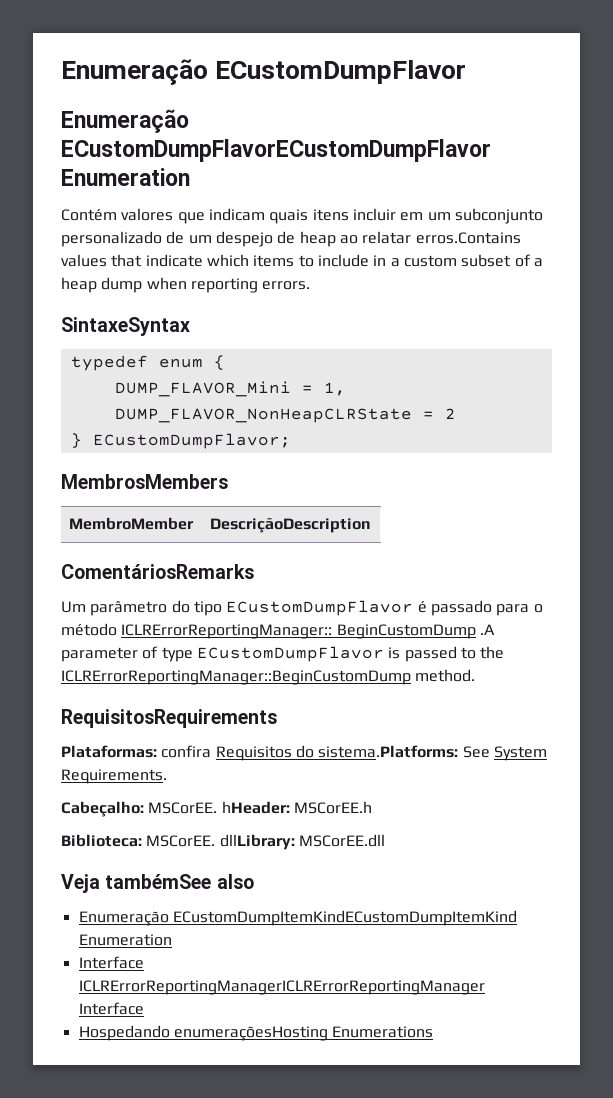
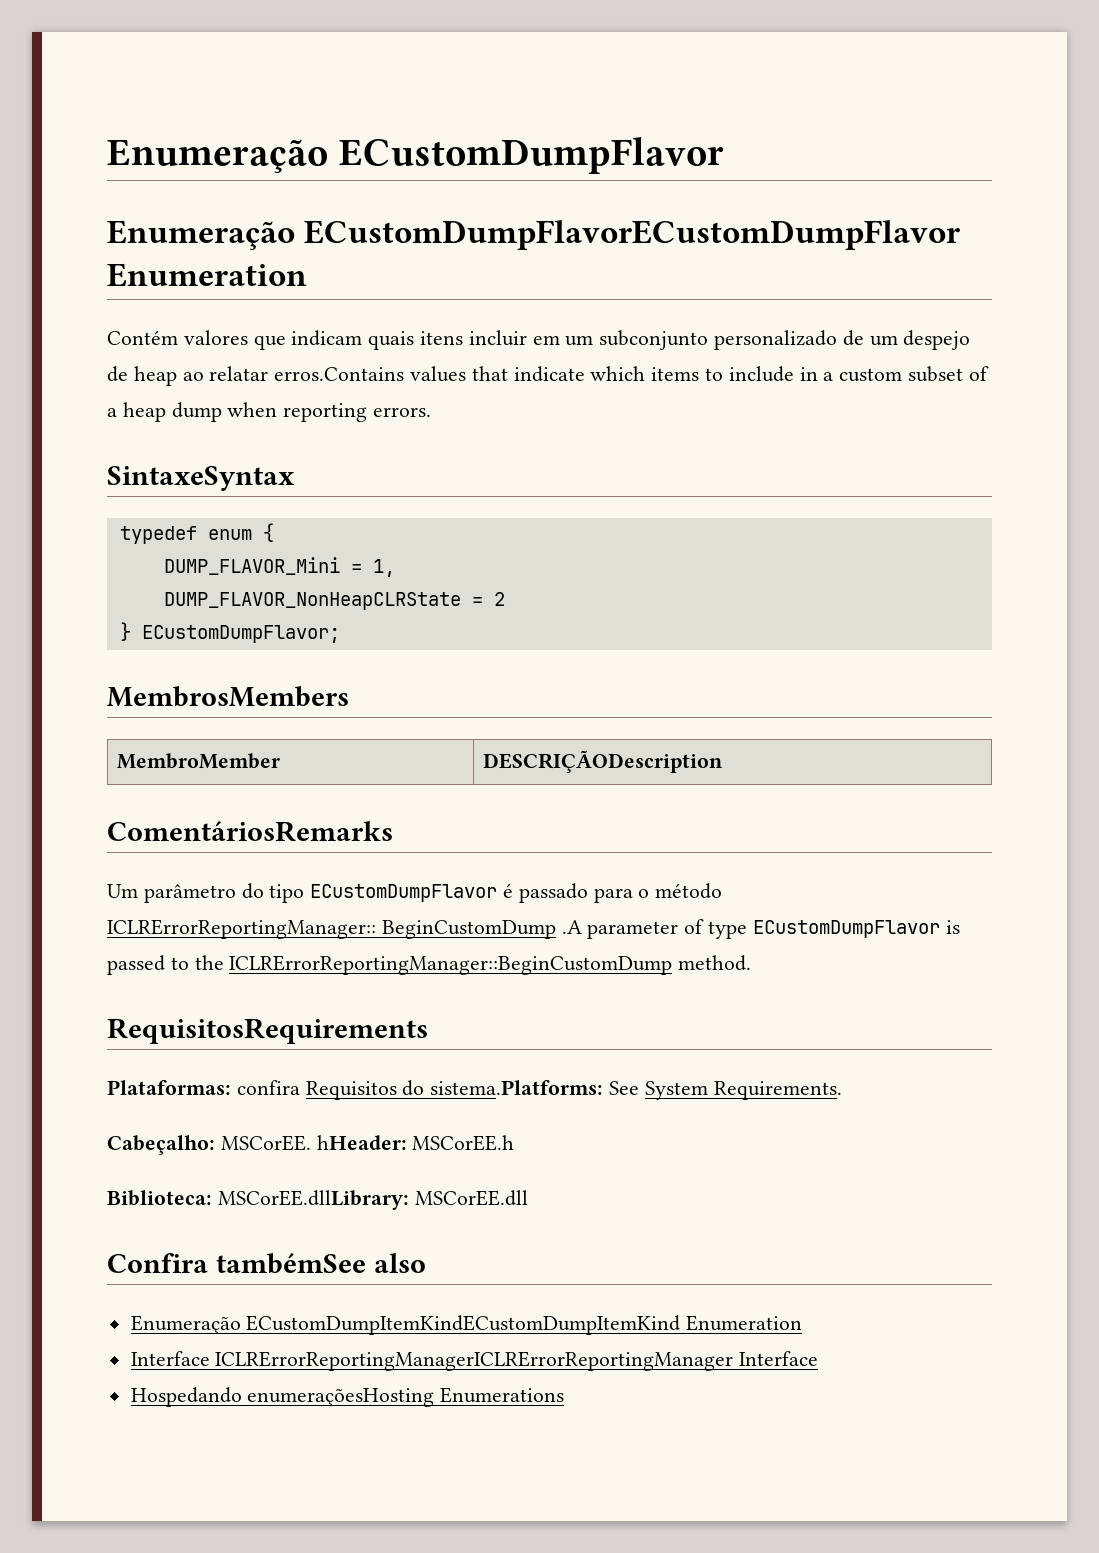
- MembroMember | DescriçãoDescription
+ MembroMember | DESCRIÇÃODescription
- Biblioteca: MSCorEE. dllLibrary: MSCorEE.dll
+ Biblioteca: MSCorEE.dllLibrary: MSCorEE.dll
- Veja tambémSee also
+ Confira tambémSee also

